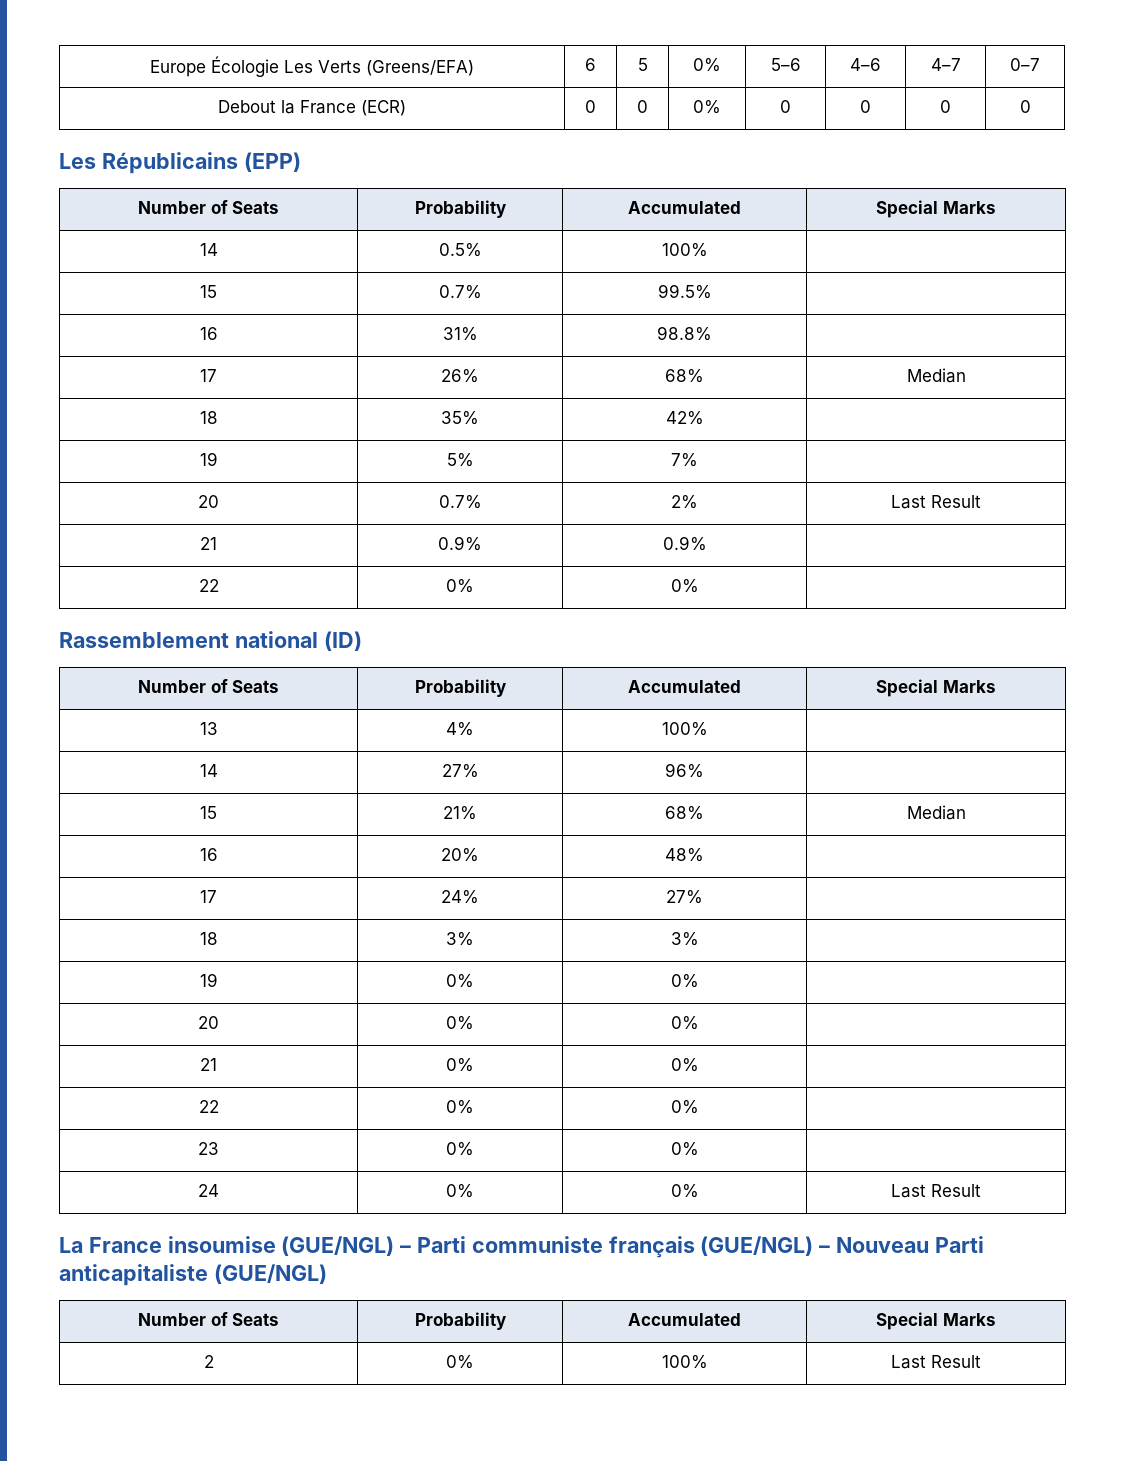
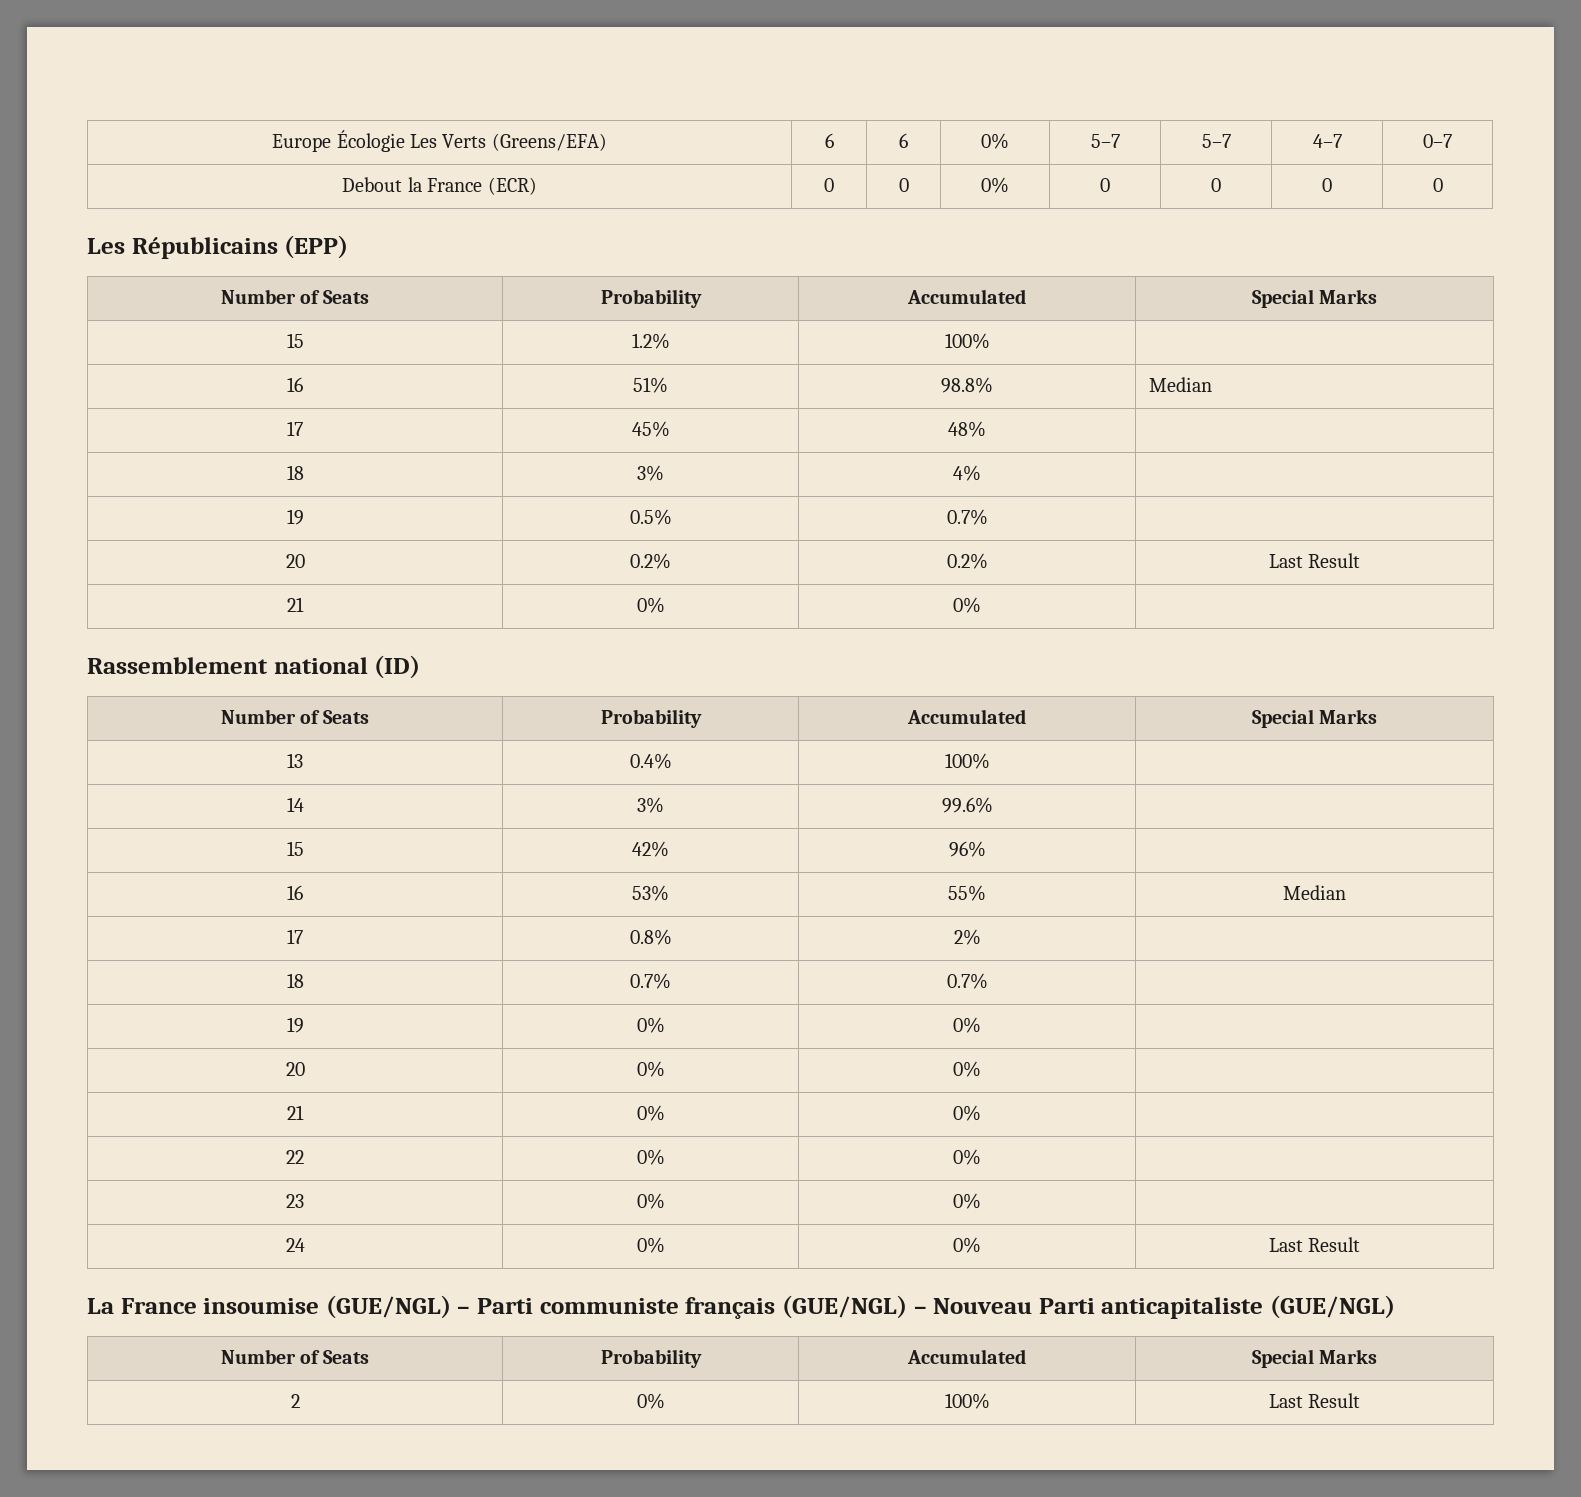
- Europe Écologie Les Verts (Greens/EFA) | 6 | 5 | 0% | 5–6 | 4–6 | 4–7 | 0–7
+ Europe Écologie Les Verts (Greens/EFA) | 6 | 6 | 0% | 5–7 | 5–7 | 4–7 | 0–7
- 14 | 0.5% | 100% |
- 15 | 0.7% | 99.5% |
- 16 | 31% | 98.8% |
- 17 | 26% | 68% | Median
- 18 | 35% | 42% |
- 19 | 5% | 7% |
- 20 | 0.7% | 2% | Last Result
- 21 | 0.9% | 0.9% |
- 22 | 0% | 0% |
+ 15 | 1.2% | 100% |
+ 16 | 51% | 98.8% | Median
+ 17 | 45% | 48% |
+ 18 | 3% | 4% |
+ 19 | 0.5% | 0.7% |
+ 20 | 0.2% | 0.2% | Last Result
+ 21 | 0% | 0% |
- 13 | 4% | 100% |
+ 13 | 0.4% | 100% |
- 14 | 27% | 96% |
- 15 | 21% | 68% | Median
- 16 | 20% | 48% |
- 17 | 24% | 27% |
- 18 | 3% | 3% |
+ 14 | 3% | 99.6% |
+ 15 | 42% | 96% |
+ 16 | 53% | 55% | Median
+ 17 | 0.8% | 2% |
+ 18 | 0.7% | 0.7% |

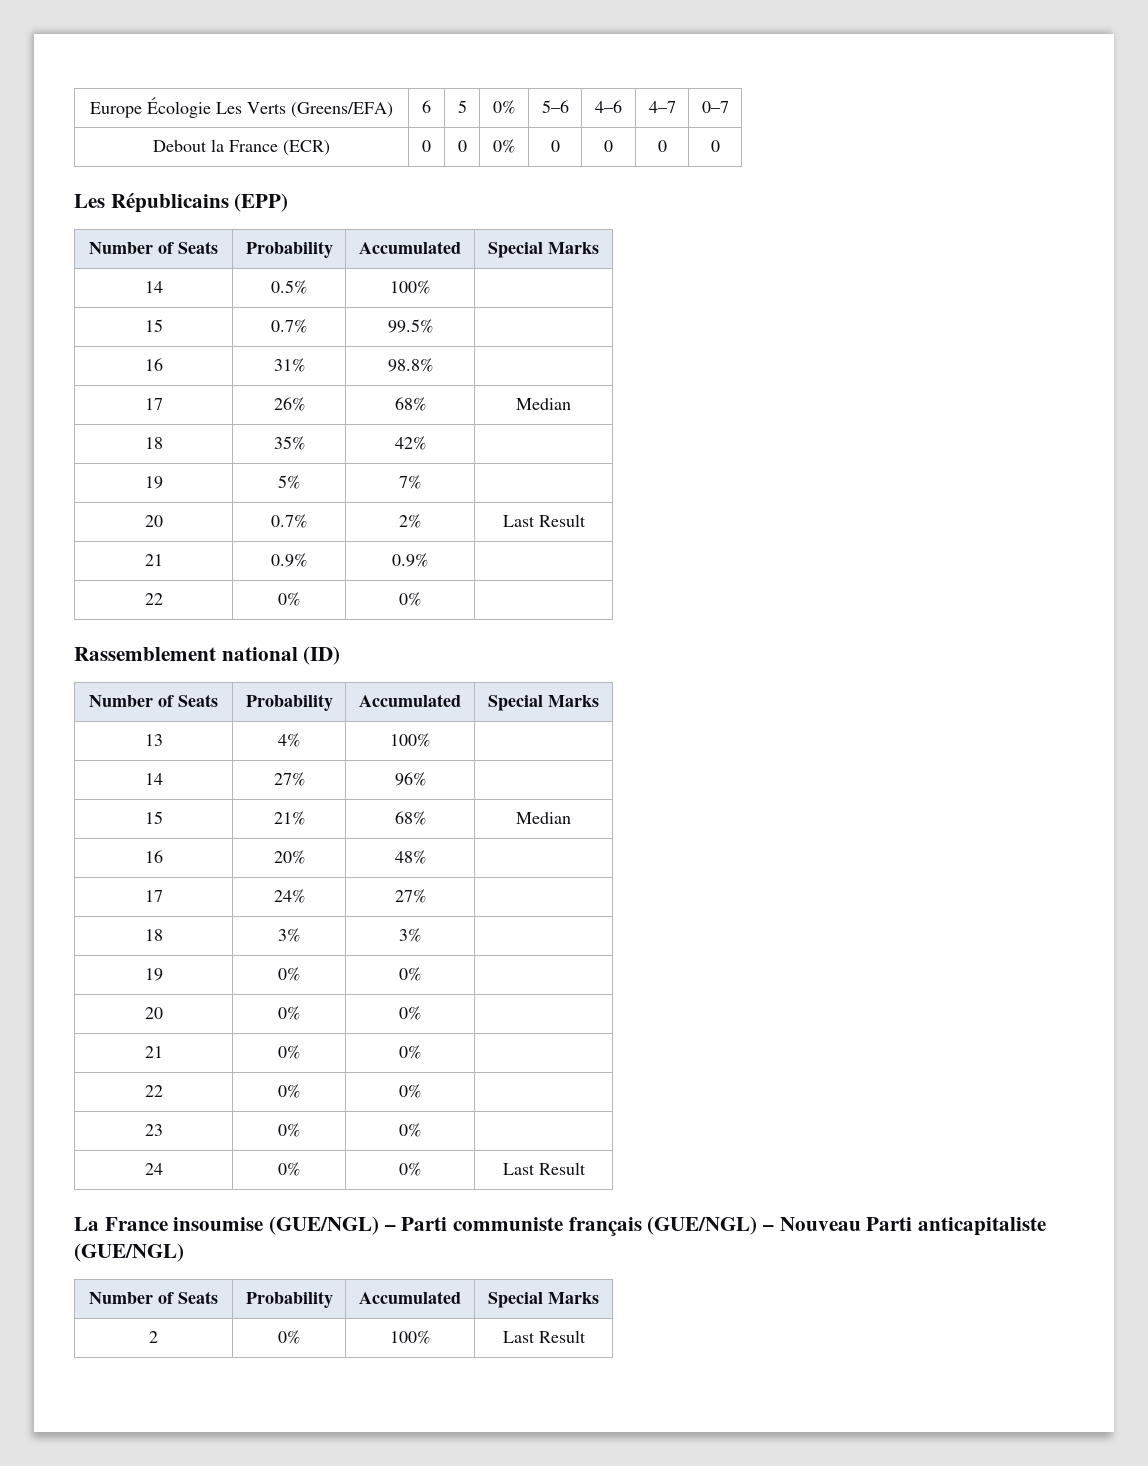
- Europe Écologie Les Verts (Greens/EFA) | 6 | 6 | 0% | 5–7 | 5–7 | 4–7 | 0–7
+ Europe Écologie Les Verts (Greens/EFA) | 6 | 5 | 0% | 5–6 | 4–6 | 4–7 | 0–7
- 15 | 1.2% | 100% |
- 16 | 51% | 98.8% | Median
- 17 | 45% | 48% |
- 18 | 3% | 4% |
- 19 | 0.5% | 0.7% |
- 20 | 0.2% | 0.2% | Last Result
- 21 | 0% | 0% |
+ 14 | 0.5% | 100% |
+ 15 | 0.7% | 99.5% |
+ 16 | 31% | 98.8% |
+ 17 | 26% | 68% | Median
+ 18 | 35% | 42% |
+ 19 | 5% | 7% |
+ 20 | 0.7% | 2% | Last Result
+ 21 | 0.9% | 0.9% |
+ 22 | 0% | 0% |
- 13 | 0.4% | 100% |
+ 13 | 4% | 100% |
- 14 | 3% | 99.6% |
- 15 | 42% | 96% |
- 16 | 53% | 55% | Median
- 17 | 0.8% | 2% |
- 18 | 0.7% | 0.7% |
+ 14 | 27% | 96% |
+ 15 | 21% | 68% | Median
+ 16 | 20% | 48% |
+ 17 | 24% | 27% |
+ 18 | 3% | 3% |

